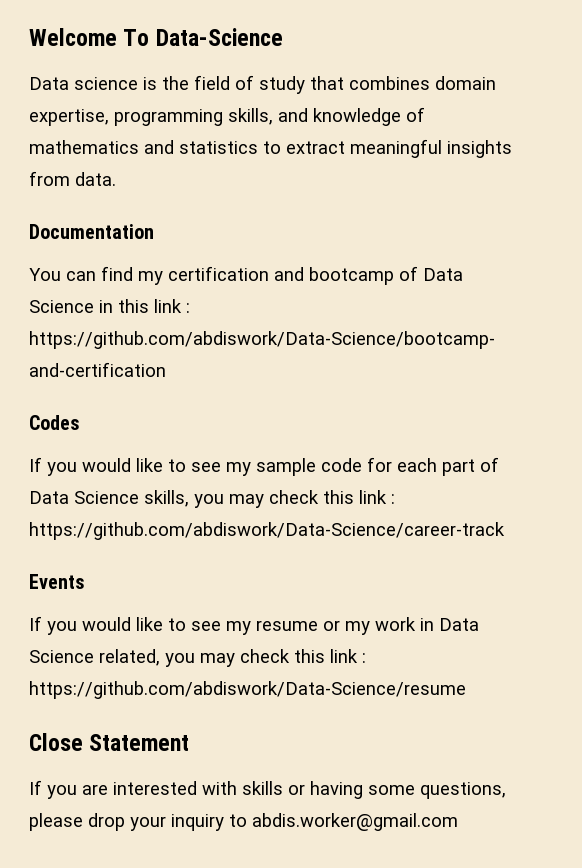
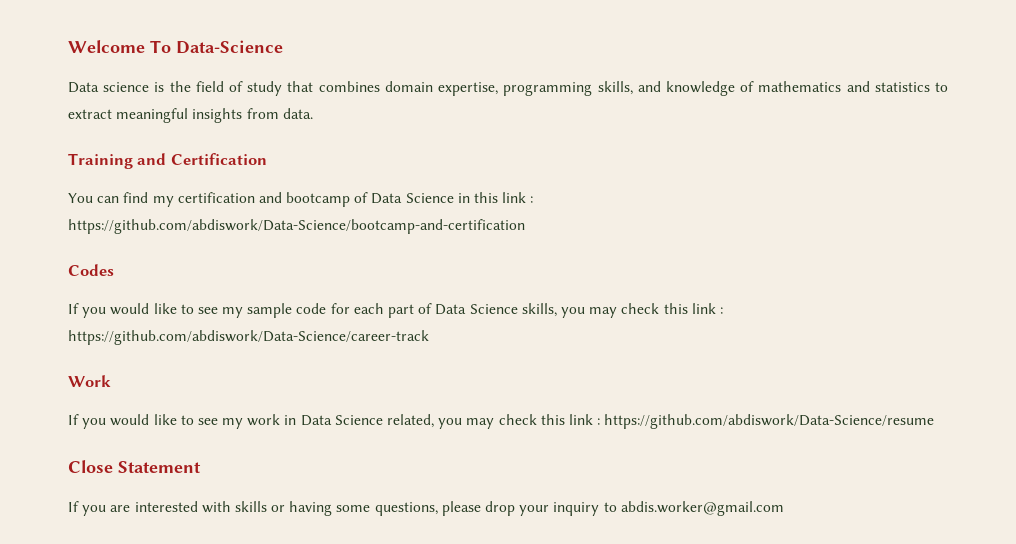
- Documentation
+ Training and Certification
- Events
- If you would like to see my resume or my work in Data Science related, you may check this link : https://github.com/abdiswork/Data-Science/resume
+ Work
+ If you would like to see my work in Data Science related, you may check this link : https://github.com/abdiswork/Data-Science/resume

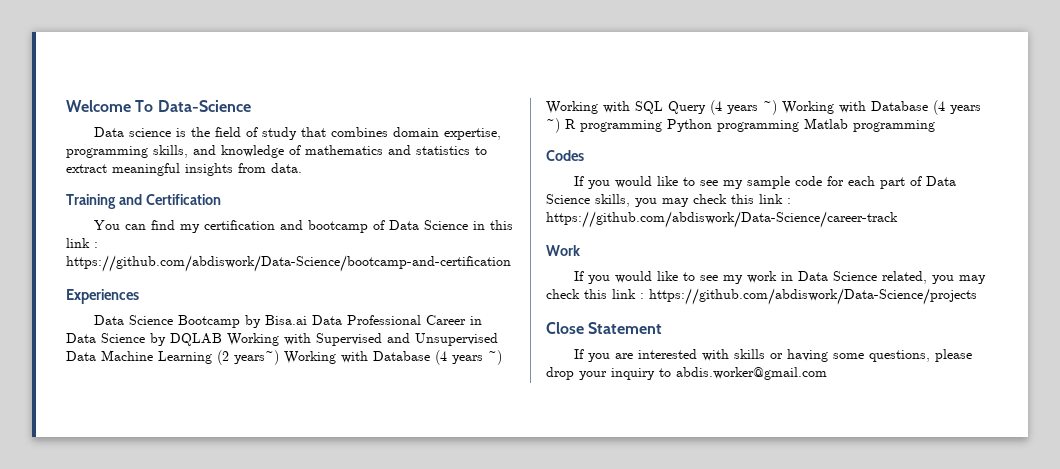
+ Experiences
+ Data Science Bootcamp by Bisa.ai Data Professional Career in Data Science by DQLAB Working with Supervised and Unsupervised Data Machine Learning (2 years~) Working with Database (4 years ~) Working with SQL Query (4 years ~) Working with Database (4 years ~) R programming Python programming Matlab programming
- If you would like to see my work in Data Science related, you may check this link : https://github.com/abdiswork/Data-Science/resume
+ If you would like to see my work in Data Science related, you may check this link : https://github.com/abdiswork/Data-Science/projects

